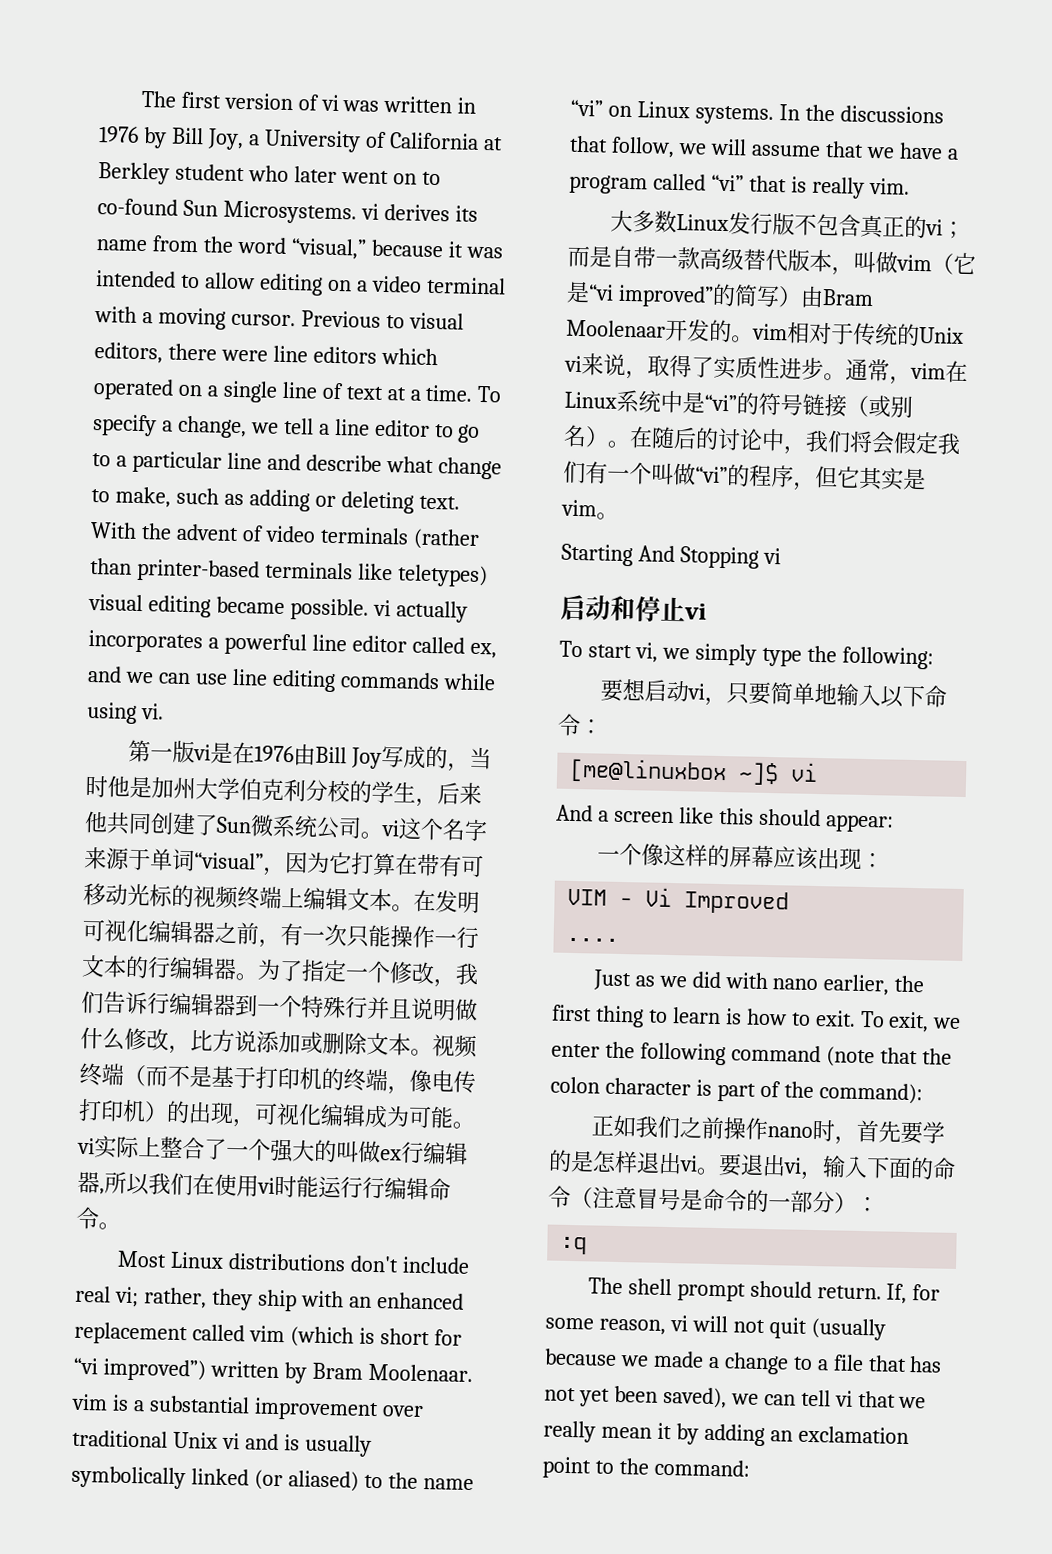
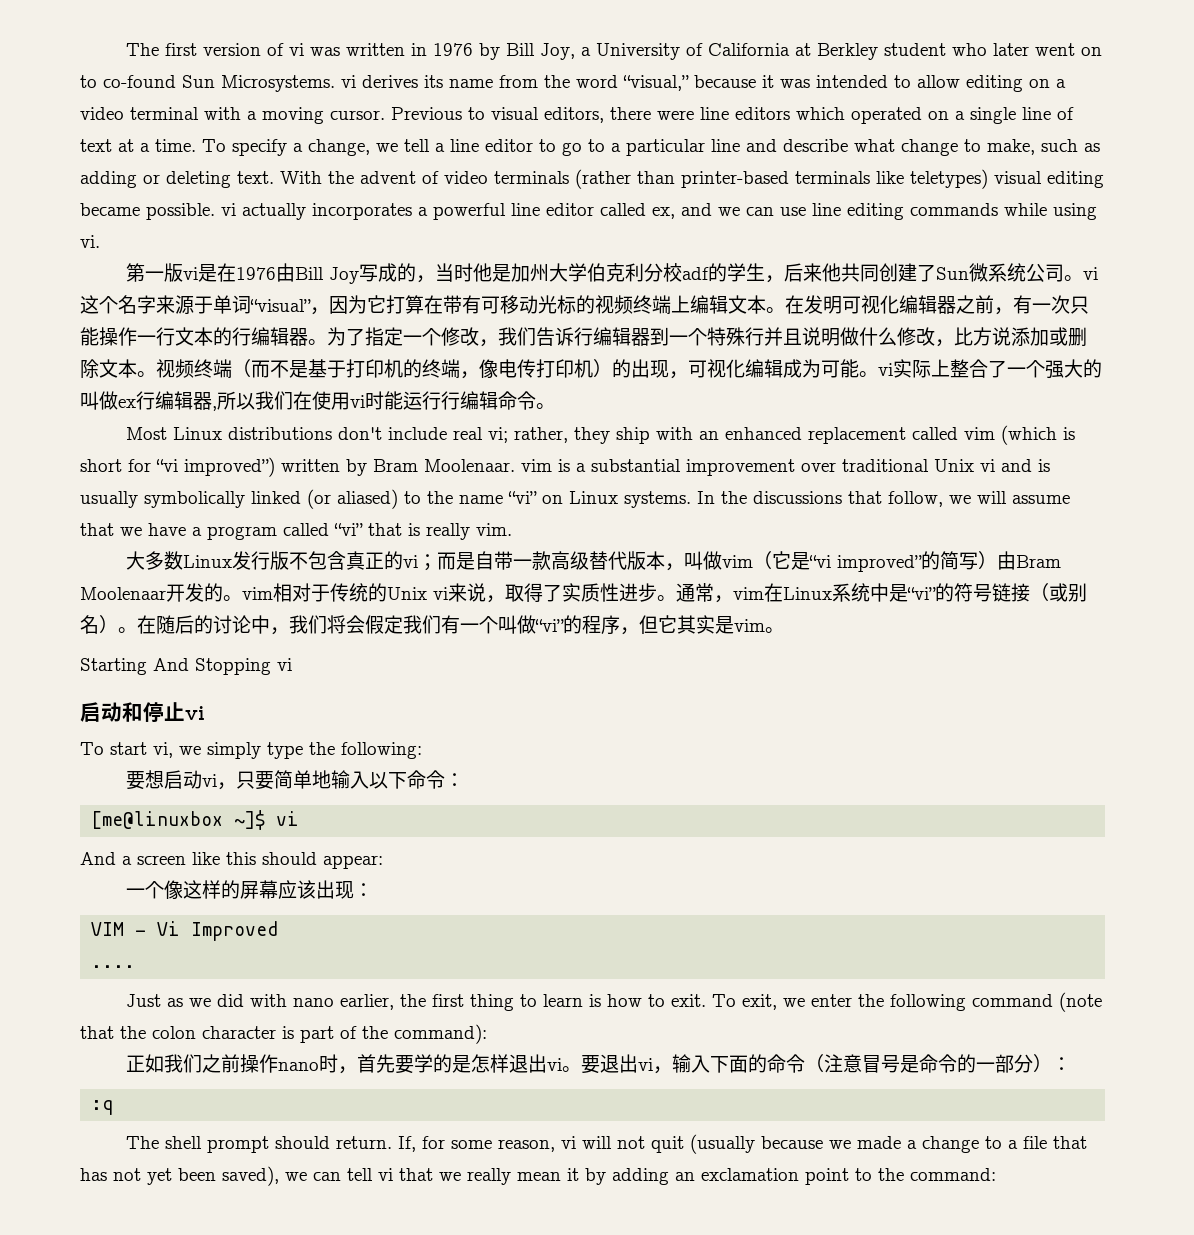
- 第一版vi是在1976由Bill Joy写成的，当时他是加州大学伯克利分校的学生，后来他共同创建了Sun微系统公司。vi这个名字来源于单词“visual”，因为它打算在带有可移动光标的视频终端上编辑文本。
+ 第一版vi是在1976由Bill Joy写成的，当时他是加州大学伯克利分校adf的学生，后来他共同创建了Sun微系统公司。vi这个名字来源于单词“visual”，因为它打算在带有可移动光标的视频终端上编辑文本。

